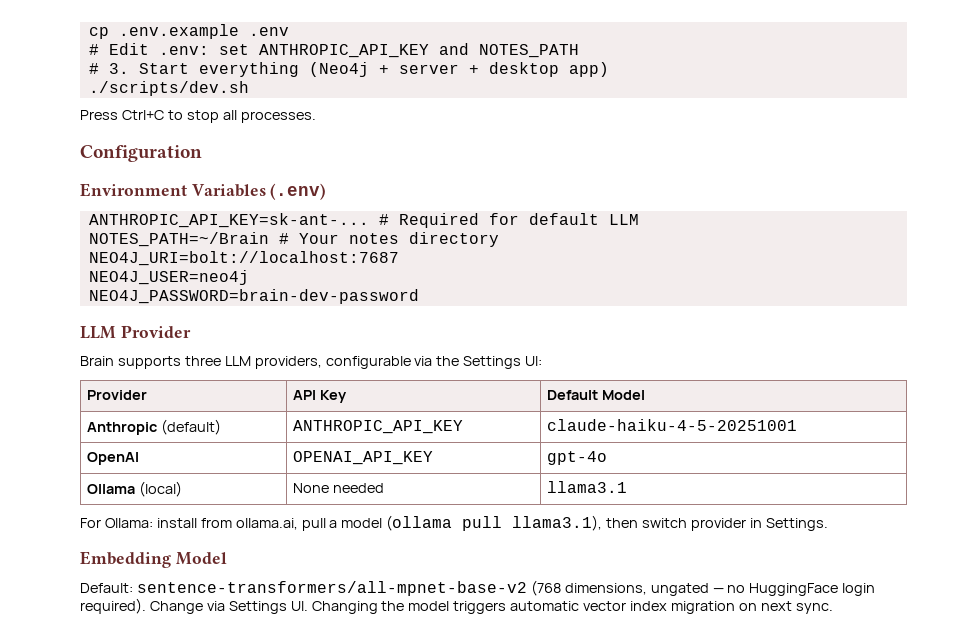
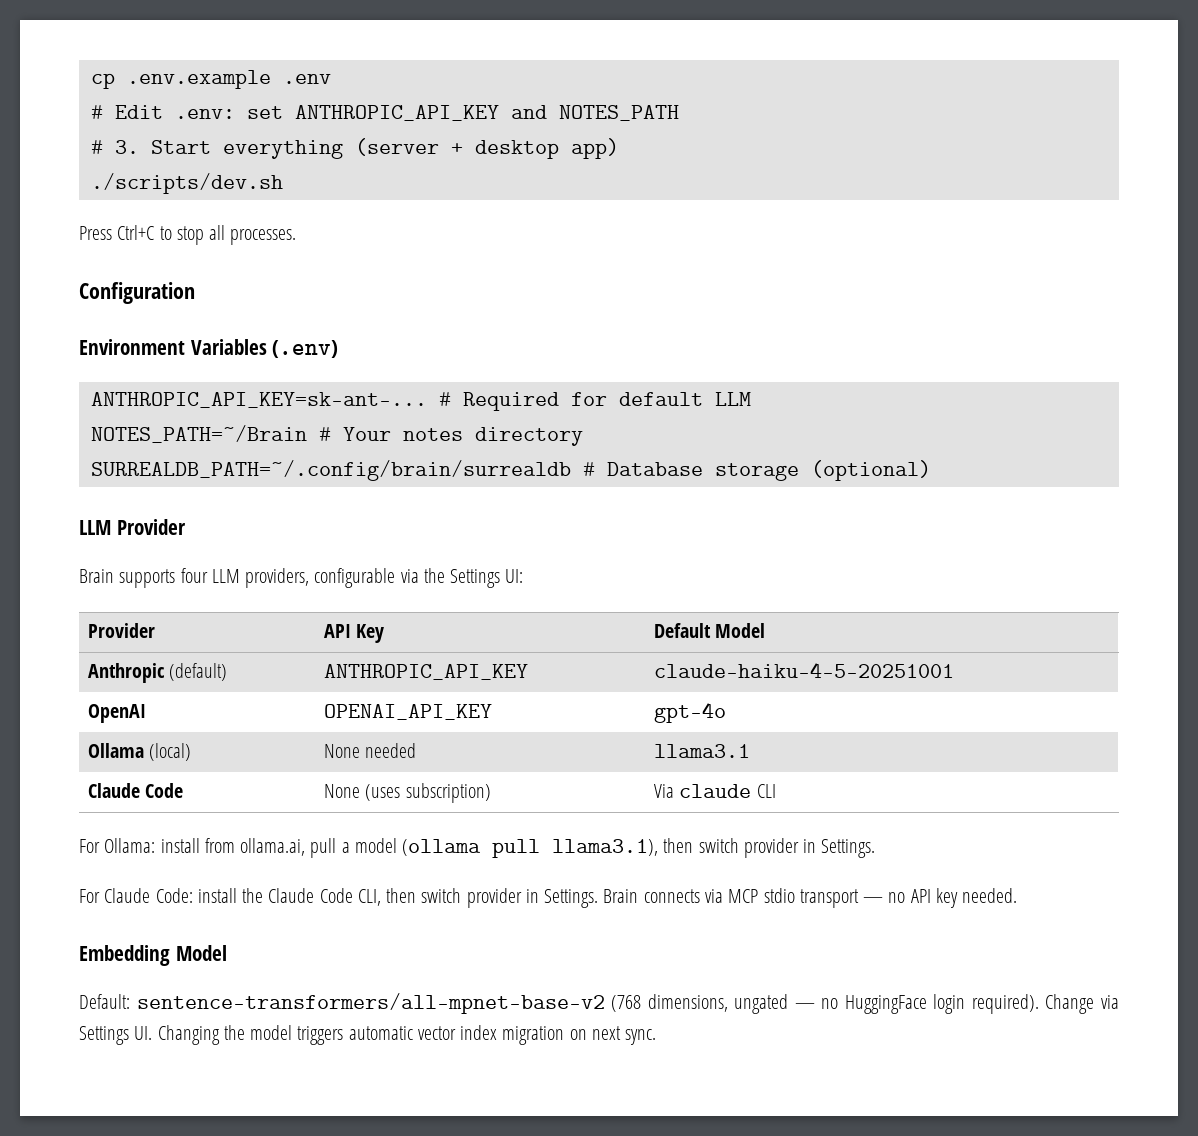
- # 3. Start everything (Neo4j + server + desktop app)
+ # 3. Start everything (server + desktop app)
- NEO4J_URI=bolt://localhost:7687
- NEO4J_USER=neo4j
- NEO4J_PASSWORD=brain-dev-password
+ SURREALDB_PATH=~/.config/brain/surrealdb # Database storage (optional)
- Brain supports three LLM providers, configurable via the Settings UI:
+ Brain supports four LLM providers, configurable via the Settings UI:
+ Claude Code | None (uses subscription) | Via claude CLI
+ For Claude Code: install the Claude Code CLI, then switch provider in Settings. Brain connects via MCP stdio transport — no API key needed.

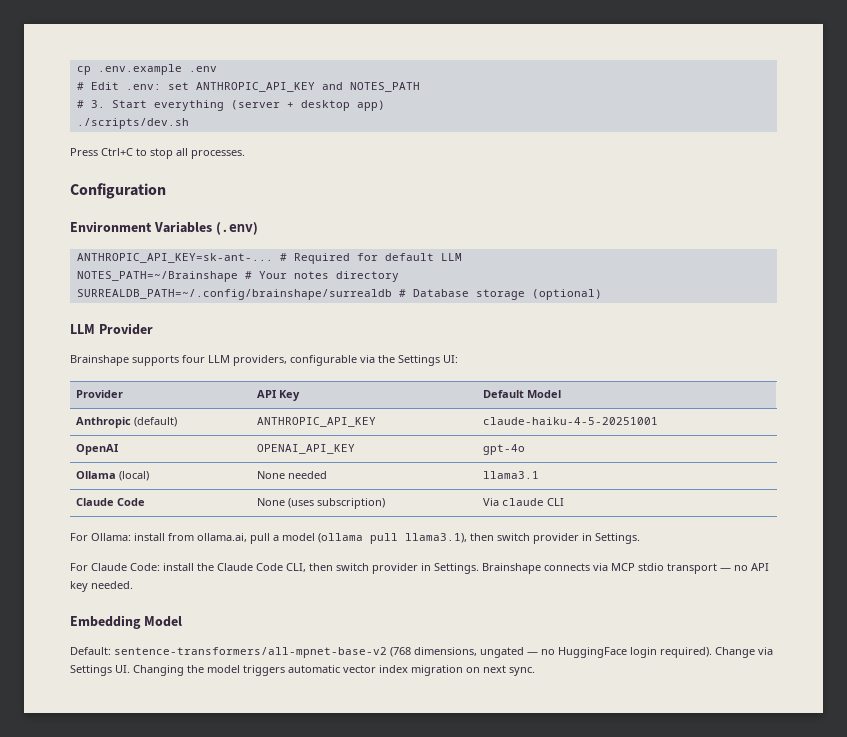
- NOTES_PATH=~/Brain # Your notes directory
+ NOTES_PATH=~/Brainshape # Your notes directory
- SURREALDB_PATH=~/.config/brain/surrealdb # Database storage (optional)
+ SURREALDB_PATH=~/.config/brainshape/surrealdb # Database storage (optional)
- Brain supports four LLM providers, configurable via the Settings UI:
+ Brainshape supports four LLM providers, configurable via the Settings UI:
- Brain connects via MCP stdio transport — no API key needed.
+ Brainshape connects via MCP stdio transport — no API key needed.

